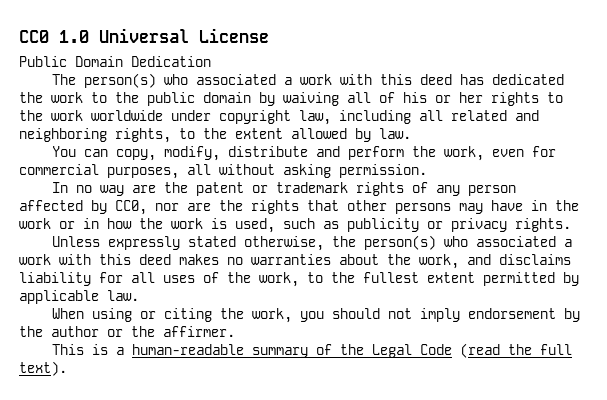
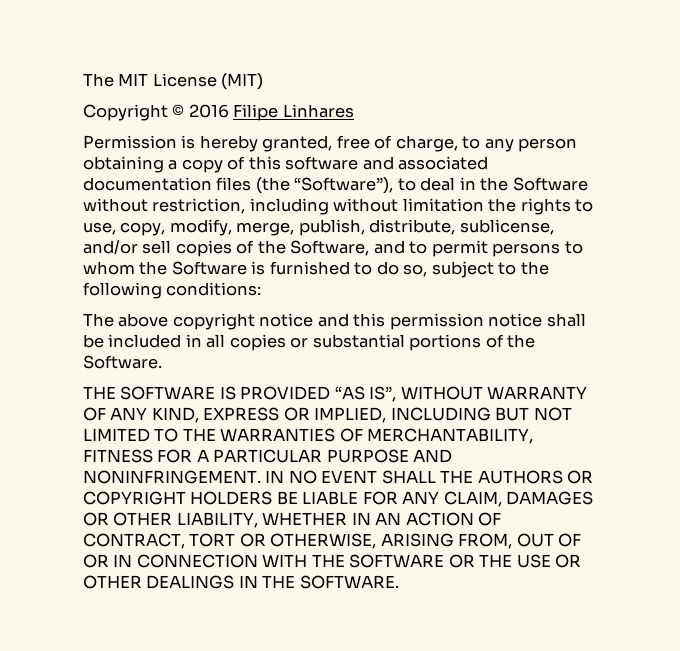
- CC0 1.0 Universal License
- Public Domain Dedication
- The person(s) who associated a work with this deed has dedicated the work to the public domain by waiving all of his or her rights to the work worldwide under copyright law, including all related and neighboring rights, to the extent allowed by law.
- You can copy, modify, distribute and perform the work, even for commercial purposes, all without asking permission.
- In no way are the patent or trademark rights of any person affected by CC0, nor are the rights that other persons may have in the work or in how the work is used, such as publicity or privacy rights.
- Unless expressly stated otherwise, the person(s) who associated a work with this deed makes no warranties about the work, and disclaims liability for all uses of the work, to the fullest extent permitted by applicable law.
- When using or citing the work, you should not imply endorsement by the author or the affirmer.
- This is a human-readable summary of the Legal Code (read the full text).
+ The MIT License (MIT)
+ Copyright © 2016 Filipe Linhares
+ Permission is hereby granted, free of charge, to any person obtaining a copy of this software and associated documentation files (the “Software”), to deal in the Software without restriction, including without limitation the rights to use, copy, modify, merge, publish, distribute, sublicense, and/or sell copies of the Software, and to permit persons to whom the Software is furnished to do so, subject to the following conditions:
+ The above copyright notice and this permission notice shall be included in all copies or substantial portions of the Software.
+ THE SOFTWARE IS PROVIDED “AS IS”, WITHOUT WARRANTY OF ANY KIND, EXPRESS OR IMPLIED, INCLUDING BUT NOT LIMITED TO THE WARRANTIES OF MERCHANTABILITY, FITNESS FOR A PARTICULAR PURPOSE AND NONINFRINGEMENT. IN NO EVENT SHALL THE AUTHORS OR COPYRIGHT HOLDERS BE LIABLE FOR ANY CLAIM, DAMAGES OR OTHER LIABILITY, WHETHER IN AN ACTION OF CONTRACT, TORT OR OTHERWISE, ARISING FROM, OUT OF OR IN CONNECTION WITH THE SOFTWARE OR THE USE OR OTHER DEALINGS IN THE SOFTWARE.

